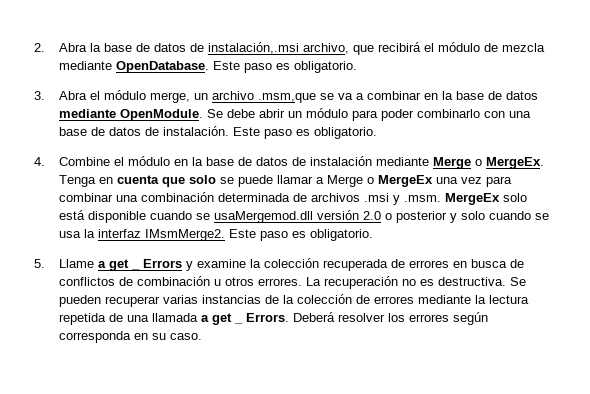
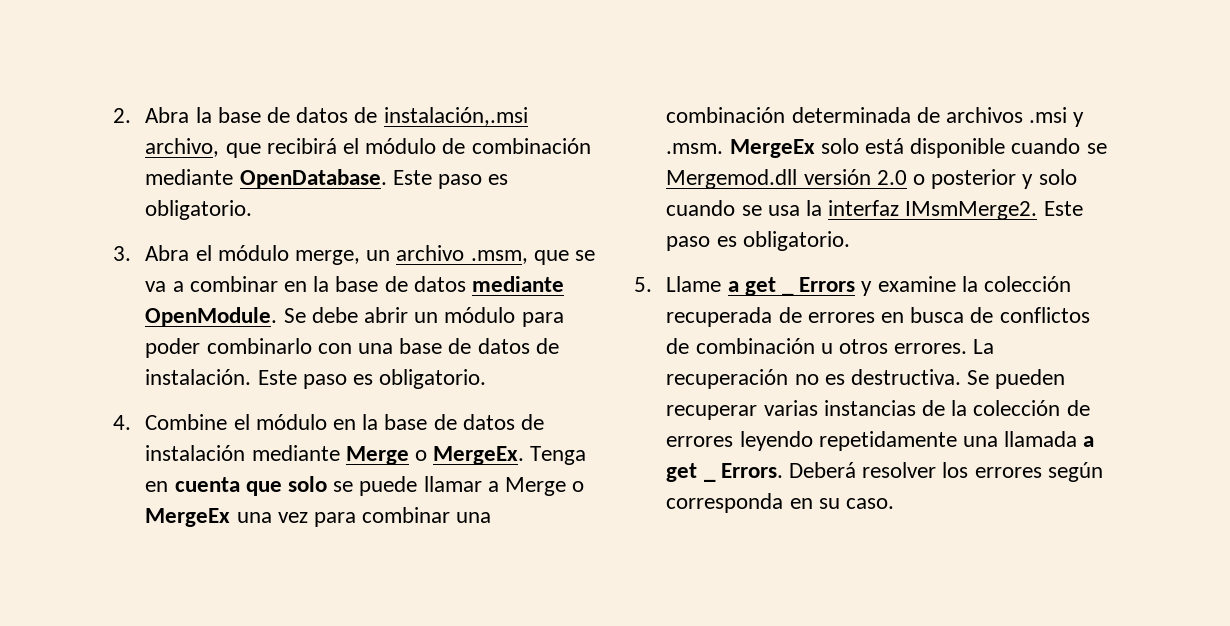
- 2. Abra la base de datos de instalación,.msi archivo, que recibirá el módulo de mezcla mediante OpenDatabase.
+ 2. Abra la base de datos de instalación,.msi archivo, que recibirá el módulo de combinación mediante OpenDatabase.
- 3. Abra el módulo merge, un archivo .msm,que se va a combinar en la base de datos mediante OpenModule.
+ 3. Abra el módulo merge, un archivo .msm, que se va a combinar en la base de datos mediante OpenModule.
- Tenga en cuenta que solo se puede llamar a Merge o MergeEx una vez para combinar una combinación determinada de archivos .msi y .msm. MergeEx solo está disponible cuando se usaMergemod.dll versión 2.0 o posterior y solo cuando se usa la interfaz IMsmMerge2.
+ Tenga en cuenta que solo se puede llamar a Merge o MergeEx una vez para combinar una combinación determinada de archivos .msi y .msm. MergeEx solo está disponible cuando se Mergemod.dll versión 2.0 o posterior y solo cuando se usa la interfaz IMsmMerge2.
- Se pueden recuperar varias instancias de la colección de errores mediante la lectura repetida de una llamada a get _ Errors.
+ Se pueden recuperar varias instancias de la colección de errores leyendo repetidamente una llamada a get _ Errors.

